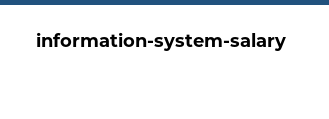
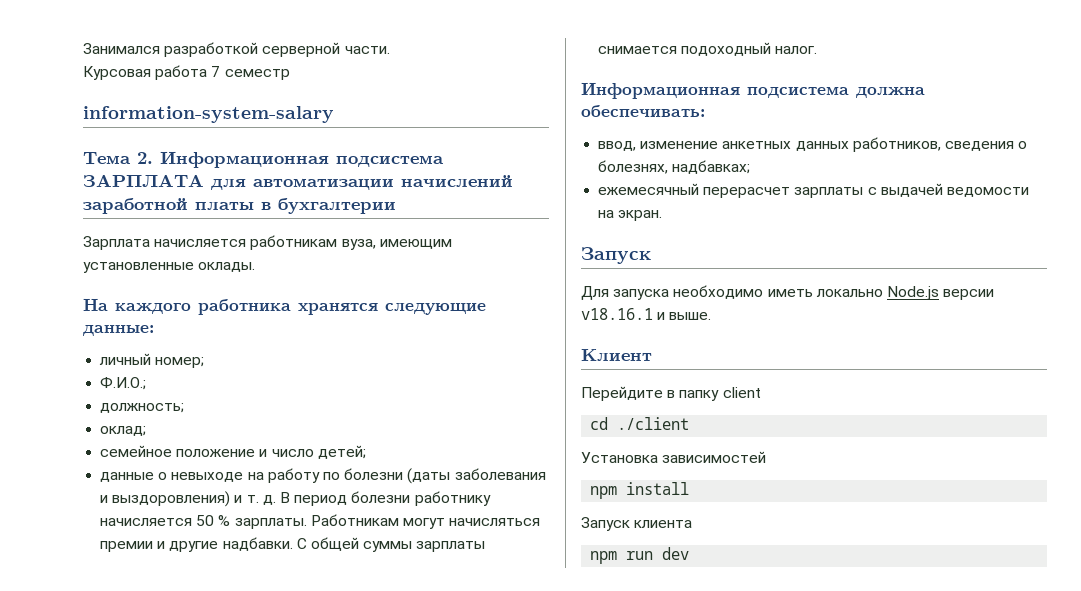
+ Занимался разработкой серверной части.
+ Курсовая работа 7 семестр
  information-system-salary
+ Тема 2. Информационная подсистема ЗАРПЛАТА для автоматизации начислений заработной платы в бухгалтерии
+ Зарплата начисляется работникам вуза, имеющим установленные оклады.
+ На каждого работника хранятся следующие данные:
+ личный номер;
+ Ф.И.О.;
+ должность;
+ оклад;
+ семейное положение и число детей;
+ данные о невыходе на работу по болезни (даты заболевания и выздоровления) и т. д. В период болезни работнику начисляется 50 % зарплаты. Работникам могут начисляться премии и другие надбавки. С общей суммы зарплаты снимается подоходный налог.
+ Информационная подсистема должна обеспечивать:
+ ввод, изменение анкетных данных работников, сведения о болезнях, надбавках;
+ ежемесячный перерасчет зарплаты с выдачей ведомости на экран.
+ Запуск
+ Для запуска необходимо иметь локально Node.js версии v18.16.1 и выше.
+ Клиент
+ Перейдите в папку client
+ cd ./client
+ Установка зависимостей
+ npm install
+ Запуск клиента
+ npm run dev

